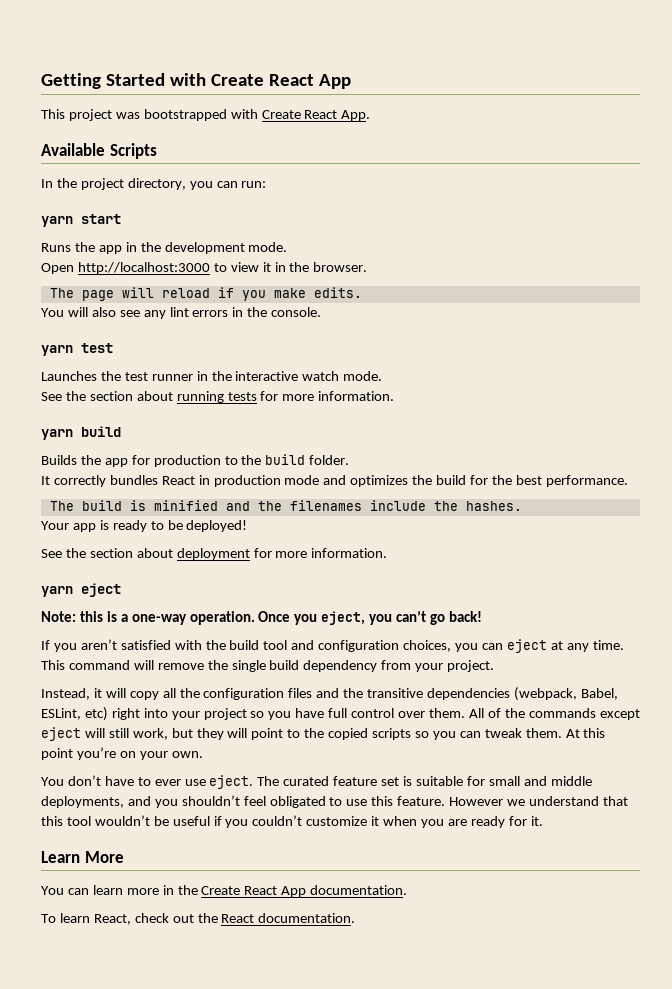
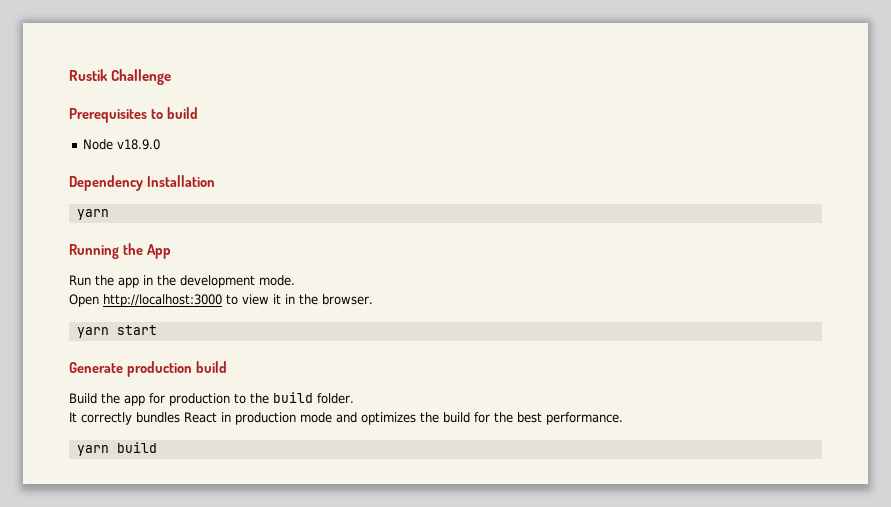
- Getting Started with Create React App
- This project was bootstrapped with Create React App.
- Available Scripts
- In the project directory, you can run:
- yarn start
- Runs the app in the development mode.
+ Rustik Challenge
+ Prerequisites to build
+ Node v18.9.0
+ Dependency Installation
+ yarn
+ Running the App
+ Run the app in the development mode.
- The page will reload if you make edits.
- You will also see any lint errors in the console.
- yarn test
- Launches the test runner in the interactive watch mode.
- See the section about running tests for more information.
- yarn build
- Builds the app for production to the build folder.
+ yarn start
+ Generate production build
+ Build the app for production to the build folder.
- The build is minified and the filenames include the hashes.
- Your app is ready to be deployed!
- See the section about deployment for more information.
- yarn eject
- Note: this is a one-way operation. Once you eject, you can’t go back!
- If you aren’t satisfied with the build tool and configuration choices, you can eject at any time. This command will remove the single build dependency from your project.
- Instead, it will copy all the configuration files and the transitive dependencies (webpack, Babel, ESLint, etc) right into your project so you have full control over them. All of the commands except eject will still work, but they will point to the copied scripts so you can tweak them. At this point you’re on your own.
- You don’t have to ever use eject. The curated feature set is suitable for small and middle deployments, and you shouldn’t feel obligated to use this feature. However we understand that this tool wouldn’t be useful if you couldn’t customize it when you are ready for it.
- Learn More
- You can learn more in the Create React App documentation.
- To learn React, check out the React documentation.
+ yarn build

